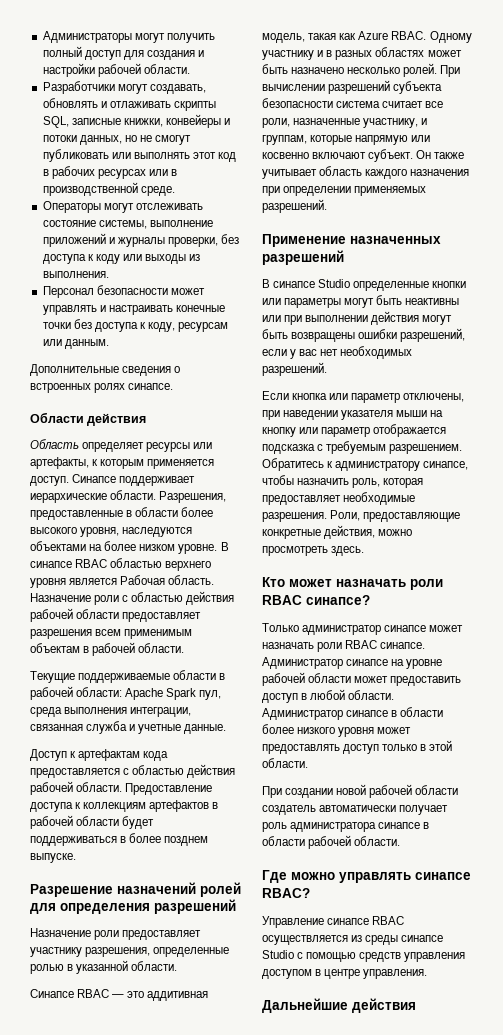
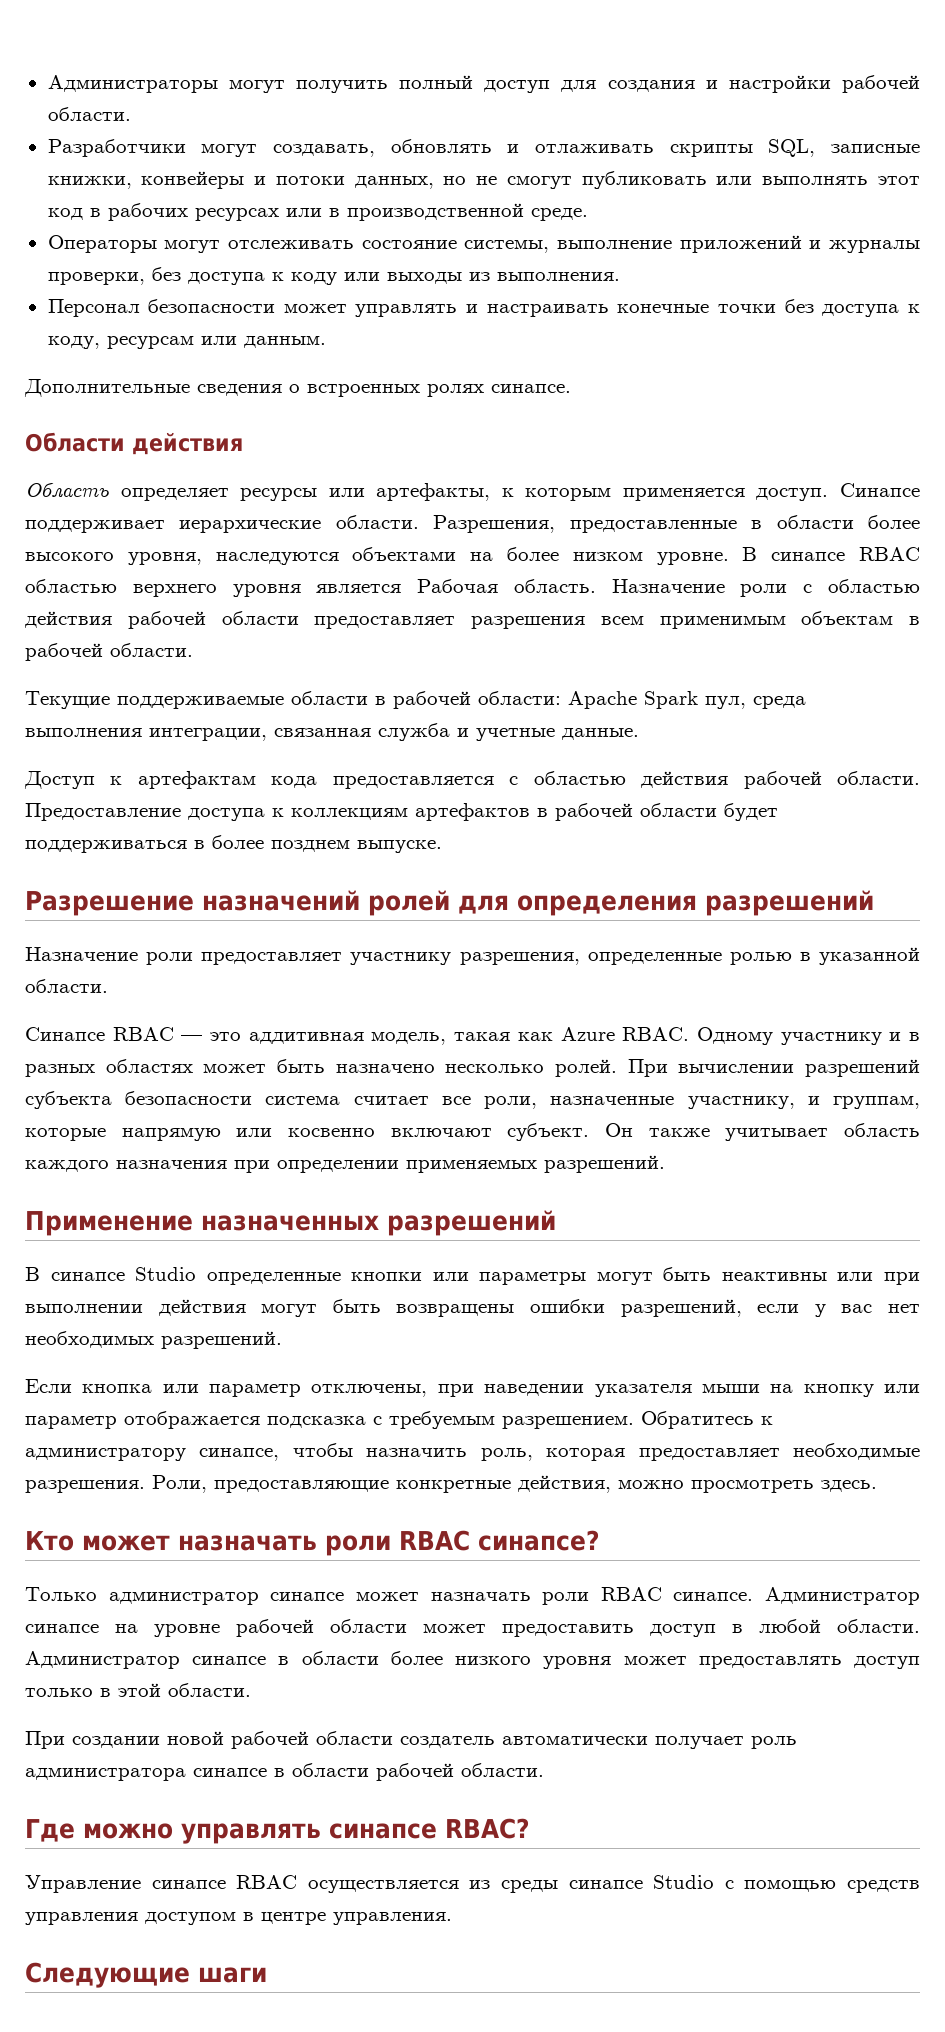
- Дальнейшие действия
+ Следующие шаги

